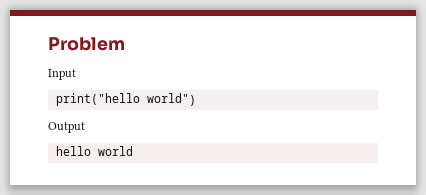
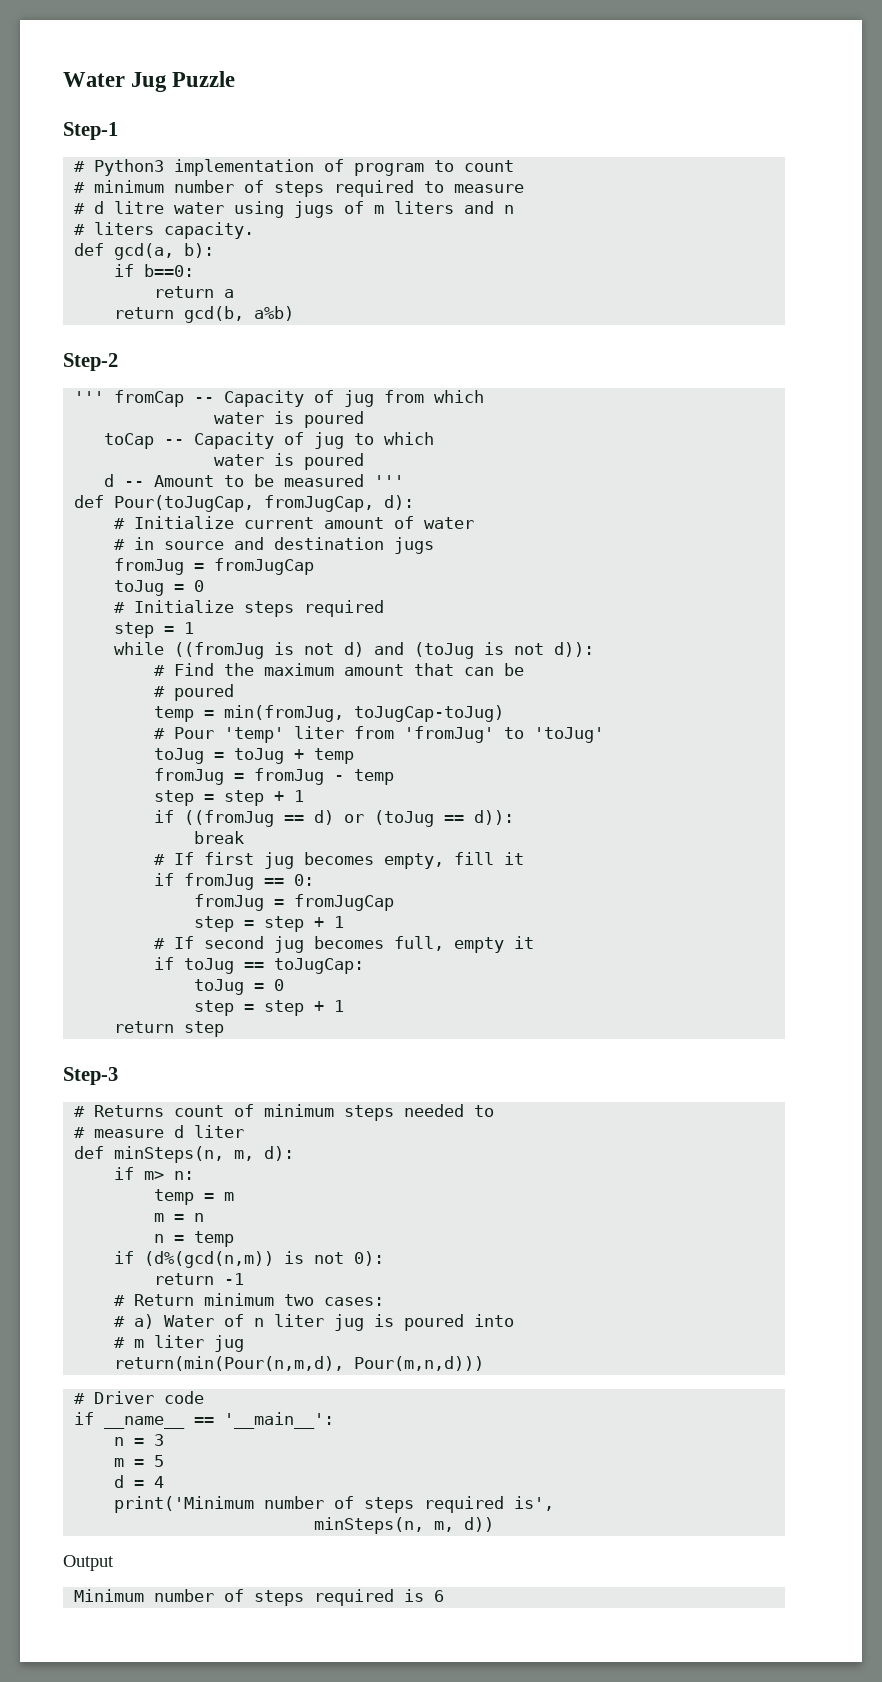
- Problem
- Input
- print("hello world")
+ Water Jug Puzzle
+ Step-1
+ # Python3 implementation of program to count
+ # minimum number of steps required to measure
+ # d litre water using jugs of m liters and n
+ # liters capacity.
+ def gcd(a, b):
+ if b==0:
+ return a
+ return gcd(b, a%b)
+ Step-2
+ ''' fromCap -- Capacity of jug from which
+ water is poured
+ toCap -- Capacity of jug to which
+ water is poured
+ d -- Amount to be measured '''
+ def Pour(toJugCap, fromJugCap, d):
+ # Initialize current amount of water
+ # in source and destination jugs
+ fromJug = fromJugCap
+ toJug = 0
+ # Initialize steps required
+ step = 1
+ while ((fromJug is not d) and (toJug is not d)):
+ # Find the maximum amount that can be
+ # poured
+ temp = min(fromJug, toJugCap-toJug)
+ # Pour 'temp' liter from 'fromJug' to 'toJug'
+ toJug = toJug + temp
+ fromJug = fromJug - temp
+ step = step + 1
+ if ((fromJug == d) or (toJug == d)):
+ break
+ # If first jug becomes empty, fill it
+ if fromJug == 0:
+ fromJug = fromJugCap
+ step = step + 1
+ # If second jug becomes full, empty it
+ if toJug == toJugCap:
+ toJug = 0
+ step = step + 1
+ return step
+ Step-3
+ # Returns count of minimum steps needed to
+ # measure d liter
+ def minSteps(n, m, d):
+ if m> n:
+ temp = m
+ m = n
+ n = temp
+ if (d%(gcd(n,m)) is not 0):
+ return -1
+ # Return minimum two cases:
+ # a) Water of n liter jug is poured into
+ # m liter jug
+ return(min(Pour(n,m,d), Pour(m,n,d)))
+ # Driver code
+ if __name__ == '__main__':
+ n = 3
+ m = 5
+ d = 4
+ print('Minimum number of steps required is',
+ minSteps(n, m, d))
  Output
- hello world
+ Minimum number of steps required is 6

